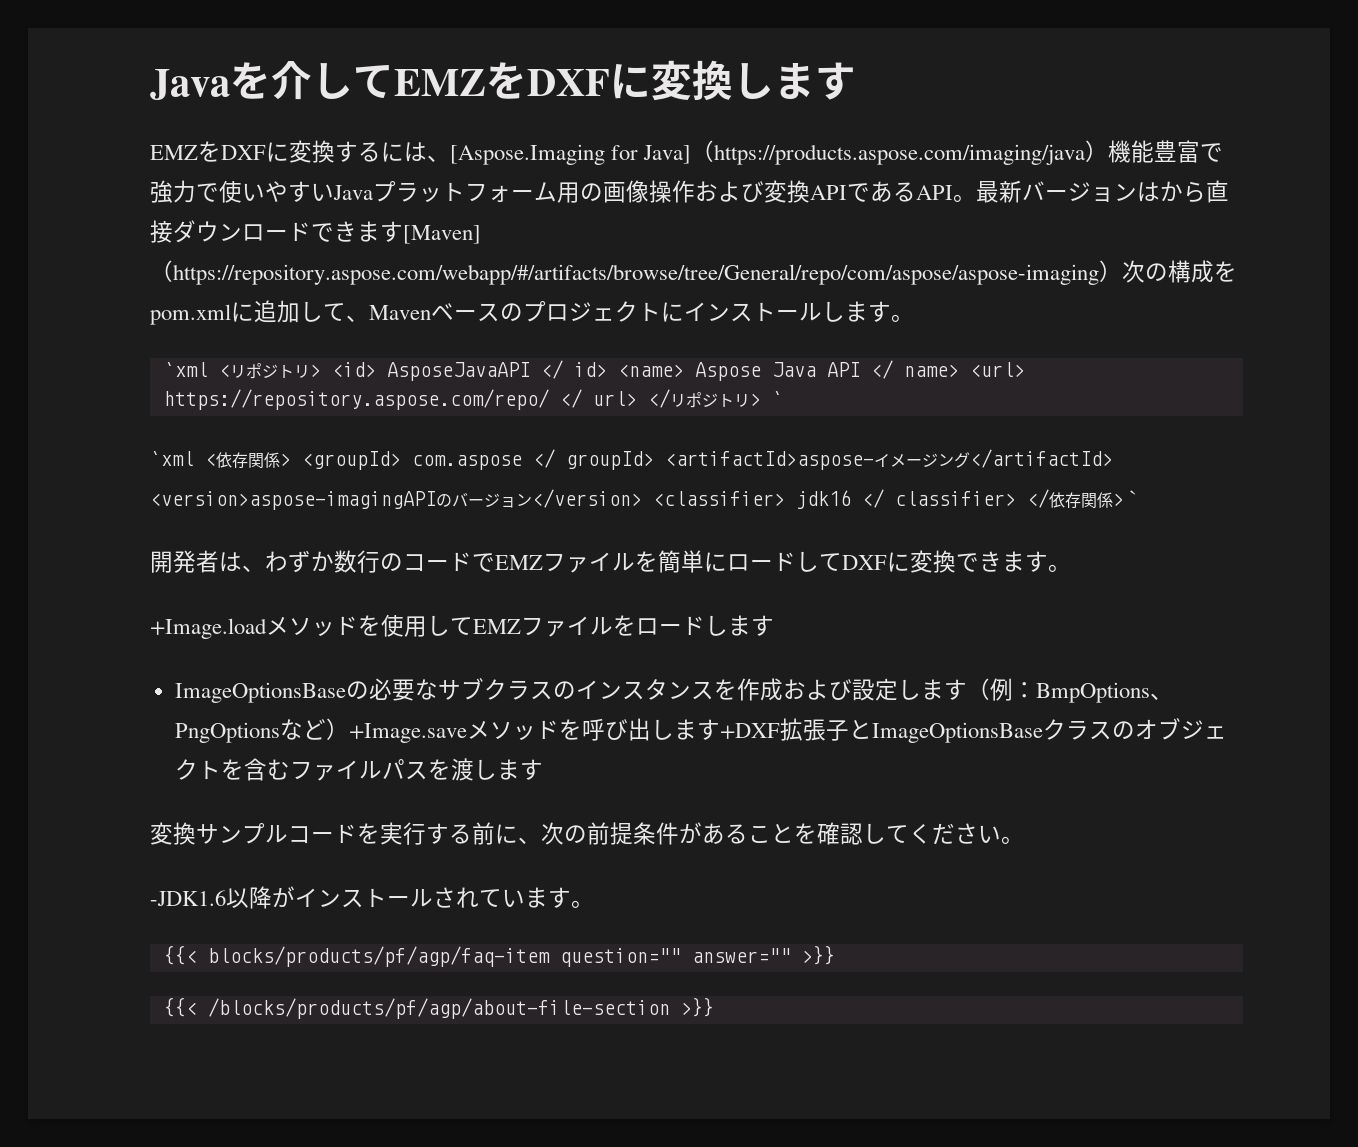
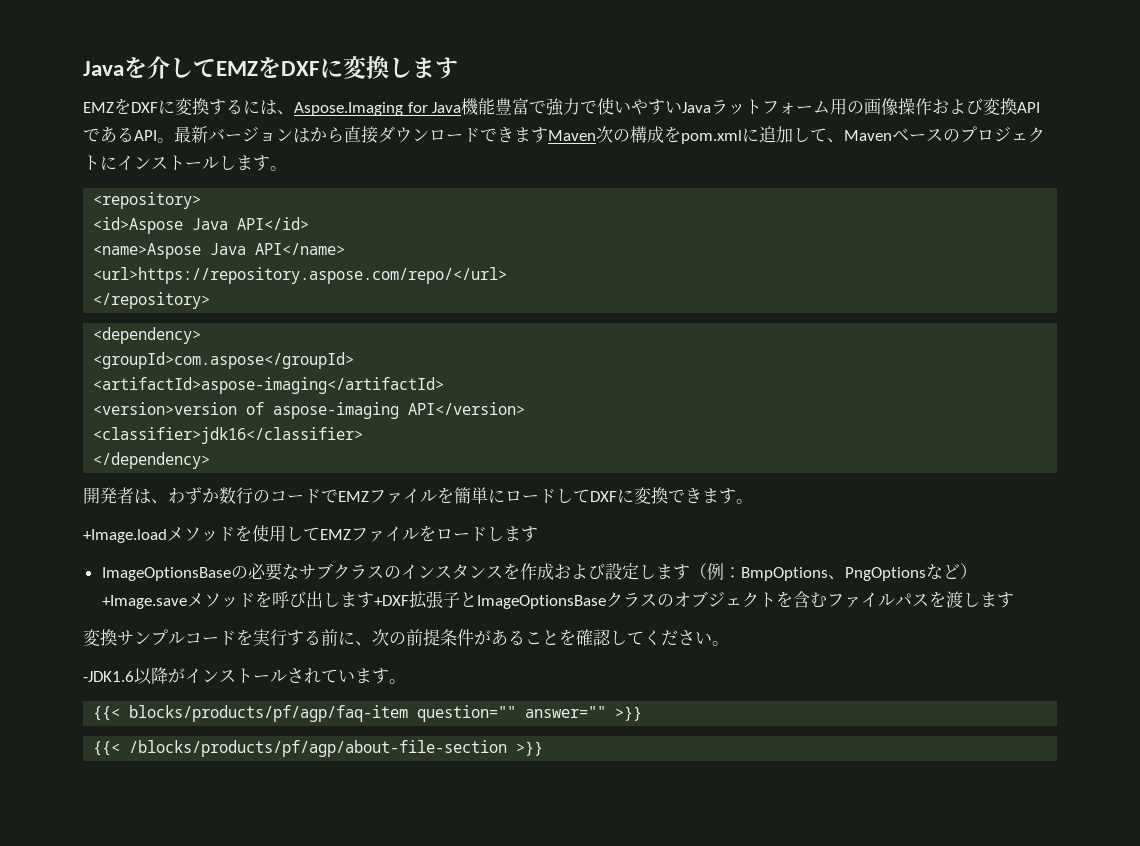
- EMZをDXFに変換するには、[Aspose.Imaging for Java]（https://products.aspose.com/imaging/java）機能豊富で強力で使いやすいJavaプラットフォーム用の画像操作および変換APIであるAPI。
+ EMZをDXFに変換するには、Aspose.Imaging for Java機能豊富で強力で使いやすいJavaラットフォーム用の画像操作および変換APIであるAPI。
- 最新バージョンはから直接ダウンロードできます[Maven]（https://repository.aspose.com/webapp/#/artifacts/browse/tree/General/repo/com/aspose/aspose-imaging）次の構成をpom.xmlに追加して、Mavenベースのプロジェクトにインストールします。
+ 最新バージョンはから直接ダウンロードできますMaven次の構成をpom.xmlに追加して、Mavenベースのプロジェクトにインストールします。
- `xml <リポジトリ> <id> AsposeJavaAPI </ id> <name> Aspose Java API </ name> <url> https://repository.aspose.com/repo/ </ url> </リポジトリ> `
- `xml <依存関係> <groupId> com.aspose </ groupId> <artifactId>aspose-イメージング</artifactId> <version>aspose-imagingAPIのバージョン</version> <classifier> jdk16 </ classifier> </依存関係> `
+ <repository>
+ <id>Aspose Java API</id>
+ <name>Aspose Java API</name>
+ <url>https://repository.aspose.com/repo/</url>
+ </repository>
+ <dependency>
+ <groupId>com.aspose</groupId>
+ <artifactId>aspose-imaging</artifactId>
+ <version>version of aspose-imaging API</version>
+ <classifier>jdk16</classifier>
+ </dependency>

